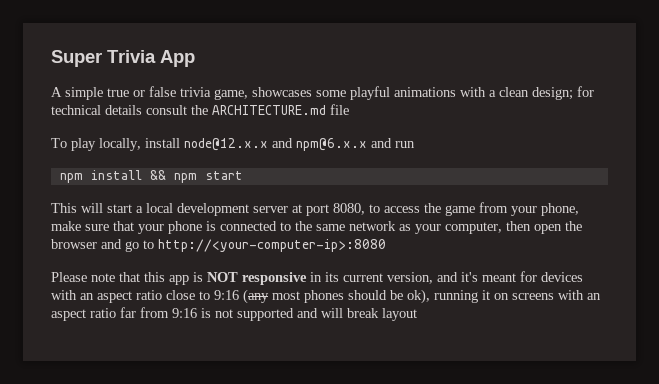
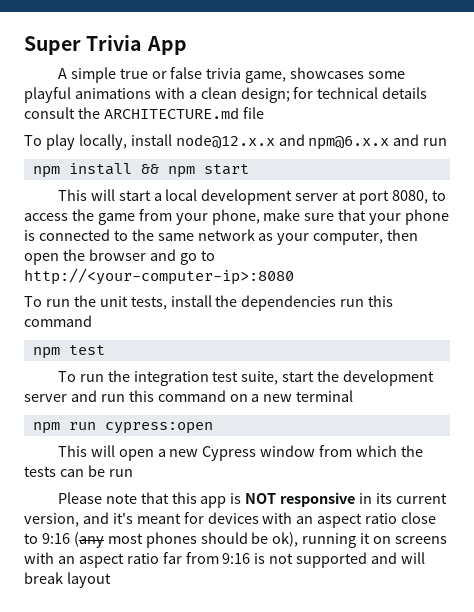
+ To run the unit tests, install the dependencies run this command
+ npm test
+ To run the integration test suite, start the development server and run this command on a new terminal
+ npm run cypress:open
+ This will open a new Cypress window from which the tests can be run

